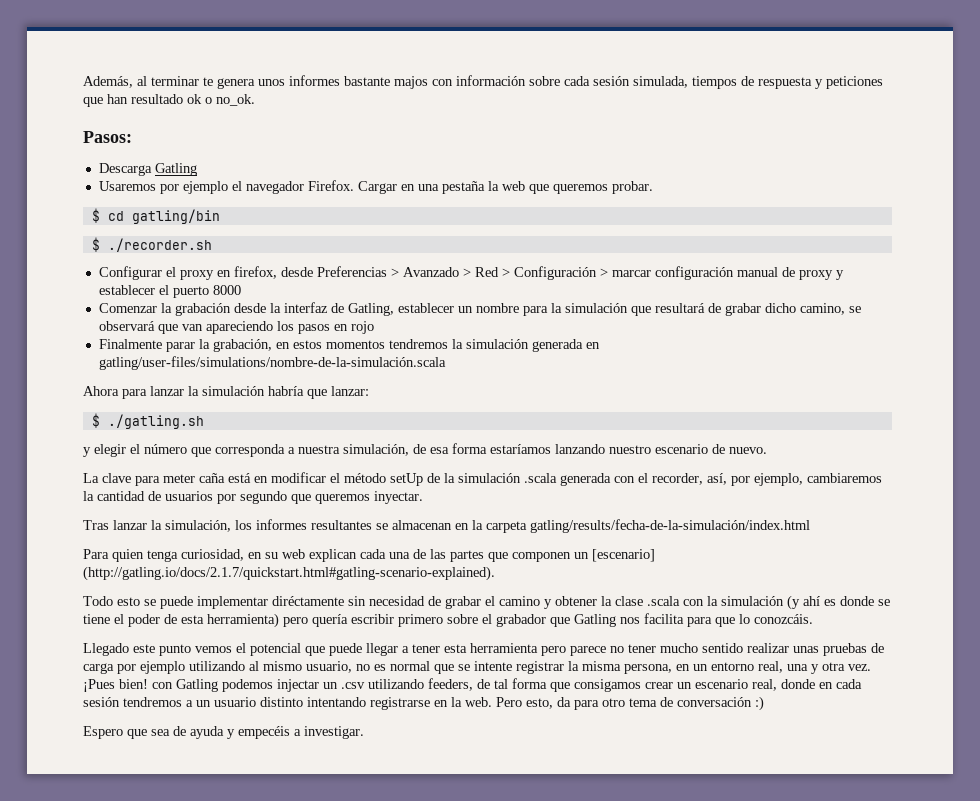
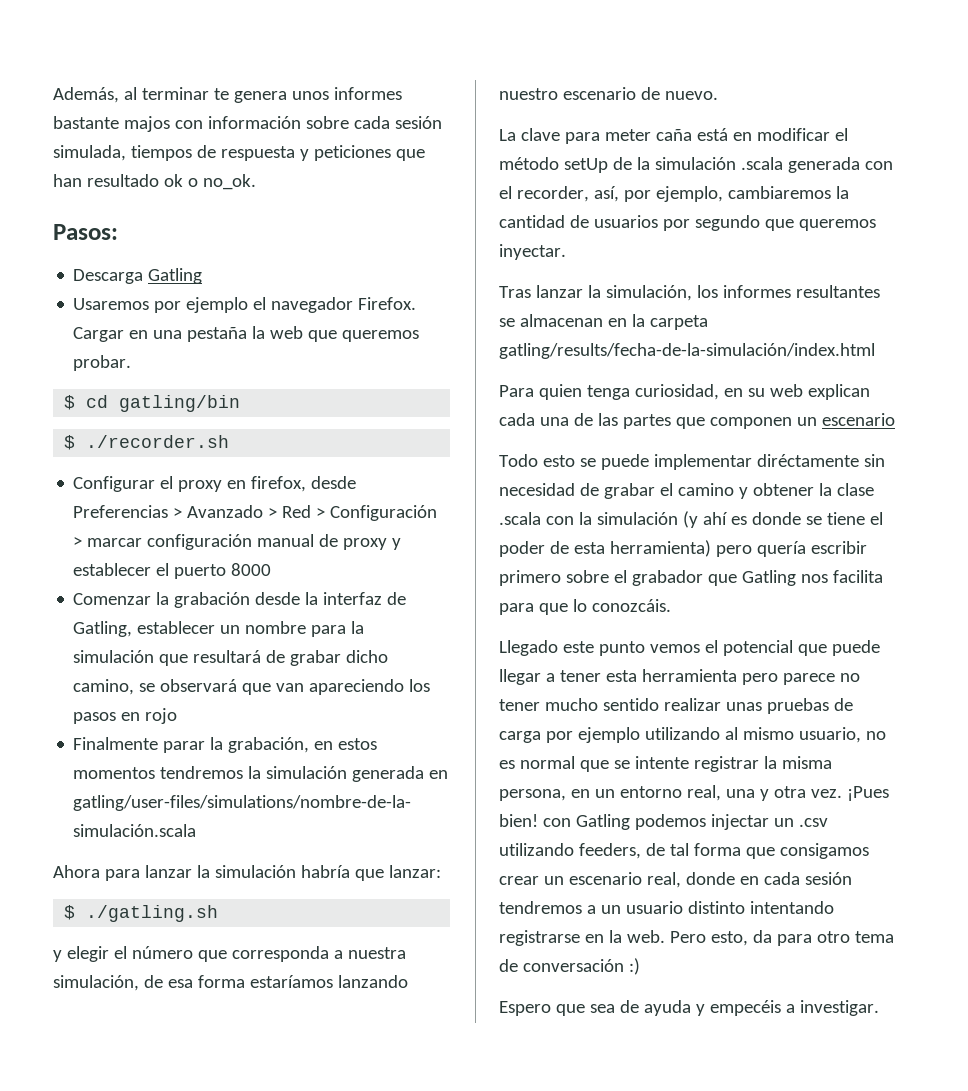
- Para quien tenga curiosidad, en su web explican cada una de las partes que componen un [escenario] (http://gatling.io/docs/2.1.7/quickstart.html#gatling-scenario-explained).
+ Para quien tenga curiosidad, en su web explican cada una de las partes que componen un escenario

